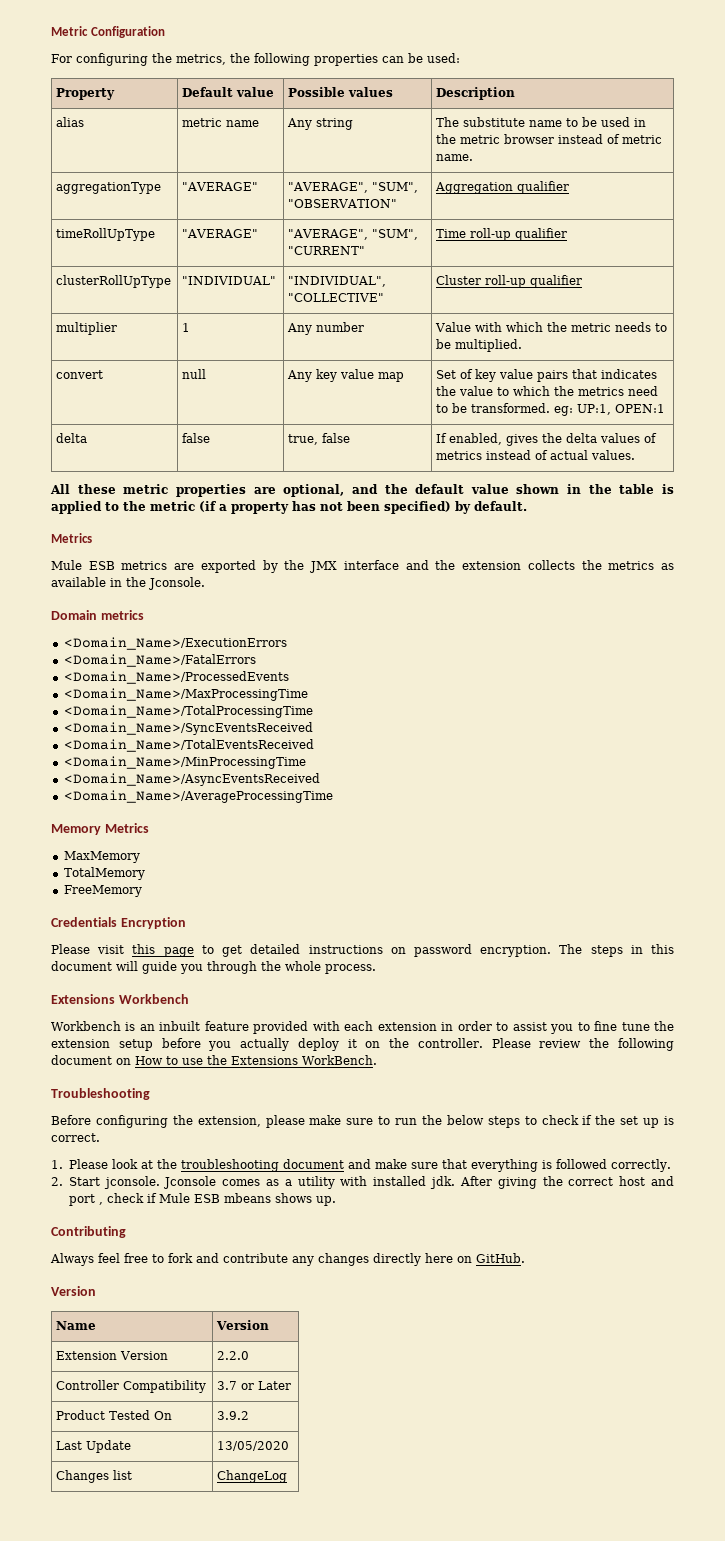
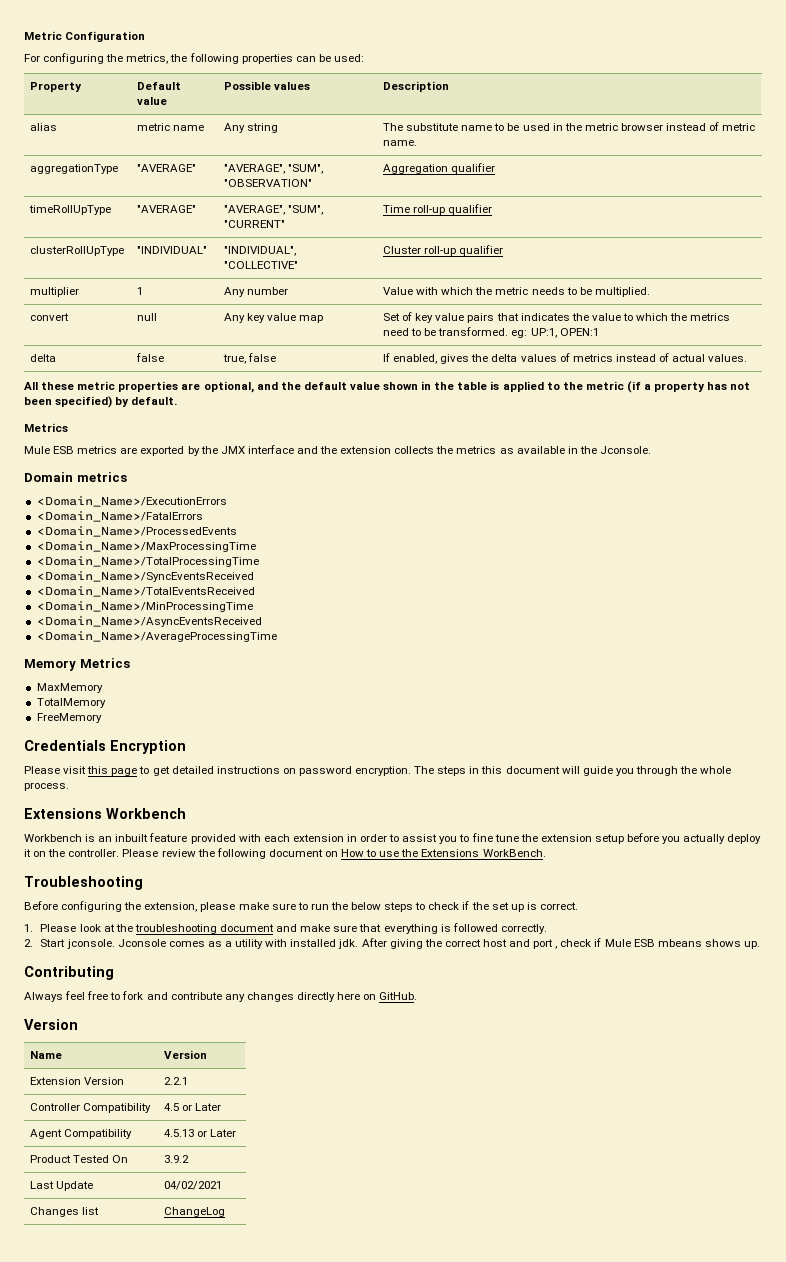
- Extension Version | 2.2.0
+ Extension Version | 2.2.1
- Controller Compatibility | 3.7 or Later
+ Controller Compatibility | 4.5 or Later
+ Agent Compatibility | 4.5.13 or Later
- Last Update | 13/05/2020
+ Last Update | 04/02/2021

